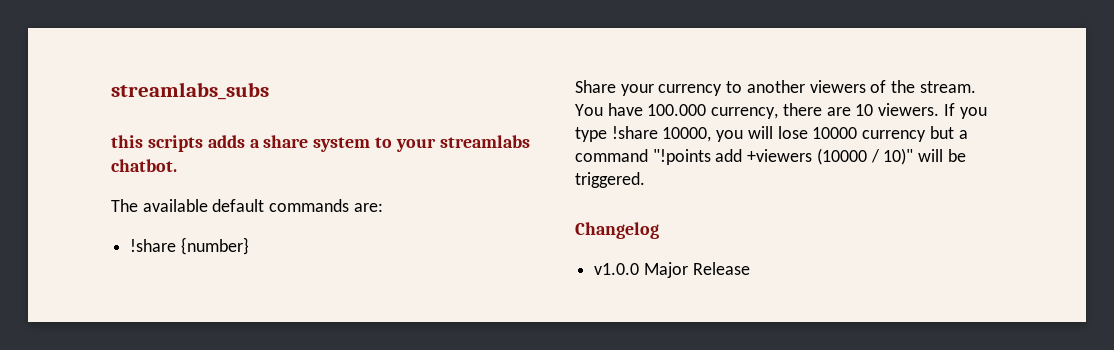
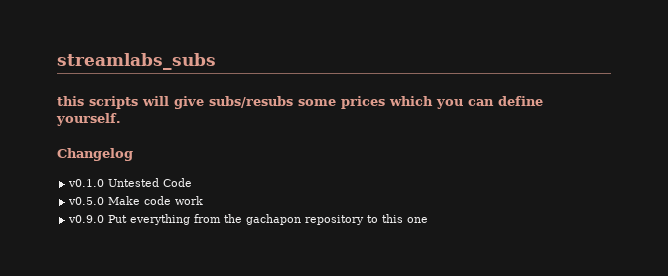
- this scripts adds a share system to your streamlabs chatbot.
- The available default commands are:
- !share {number}
- Share your currency to another viewers of the stream. You have 100.000 currency, there are 10 viewers. If you type !share 10000, you will lose 10000 currency but a command "!points add +viewers (10000 / 10)" will be triggered.
+ this scripts will give subs/resubs some prices which you can define yourself.
  Changelog
- v1.0.0 Major Release
+ v0.1.0 Untested Code
+ v0.5.0 Make code work
+ v0.9.0 Put everything from the gachapon repository to this one

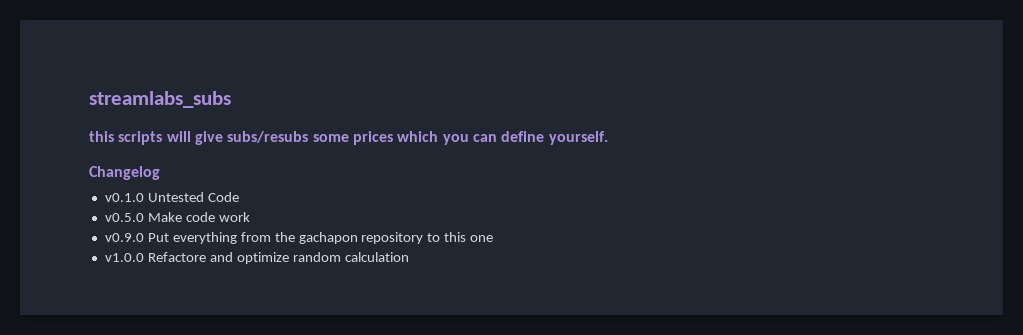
+ v1.0.0 Refactore and optimize random calculation

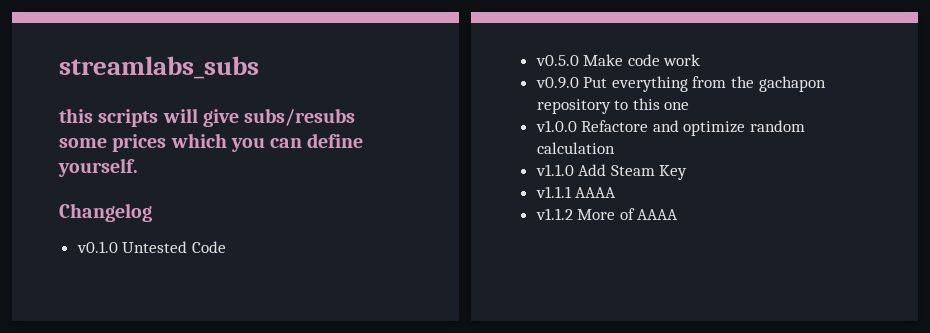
+ v1.1.0 Add Steam Key
+ v1.1.1 AAAA
+ v1.1.2 More of AAAA

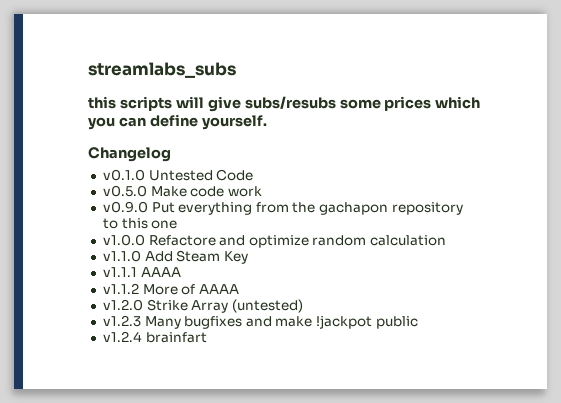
+ v1.2.0 Strike Array (untested)
+ v1.2.3 Many bugfixes and make !jackpot public
+ v1.2.4 brainfart

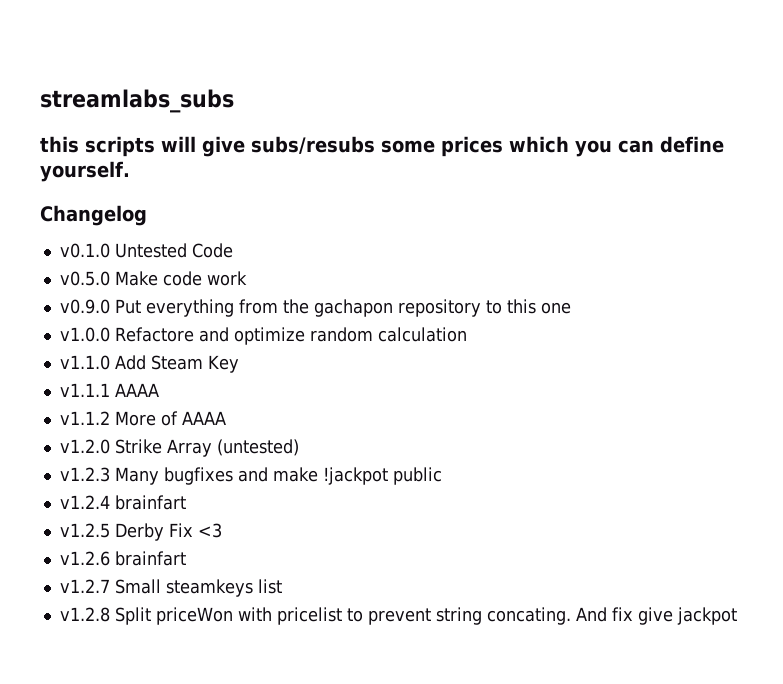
+ v1.2.5 Derby Fix <3
+ v1.2.6 brainfart
+ v1.2.7 Small steamkeys list
+ v1.2.8 Split priceWon with pricelist to prevent string concating. And fix give jackpot

